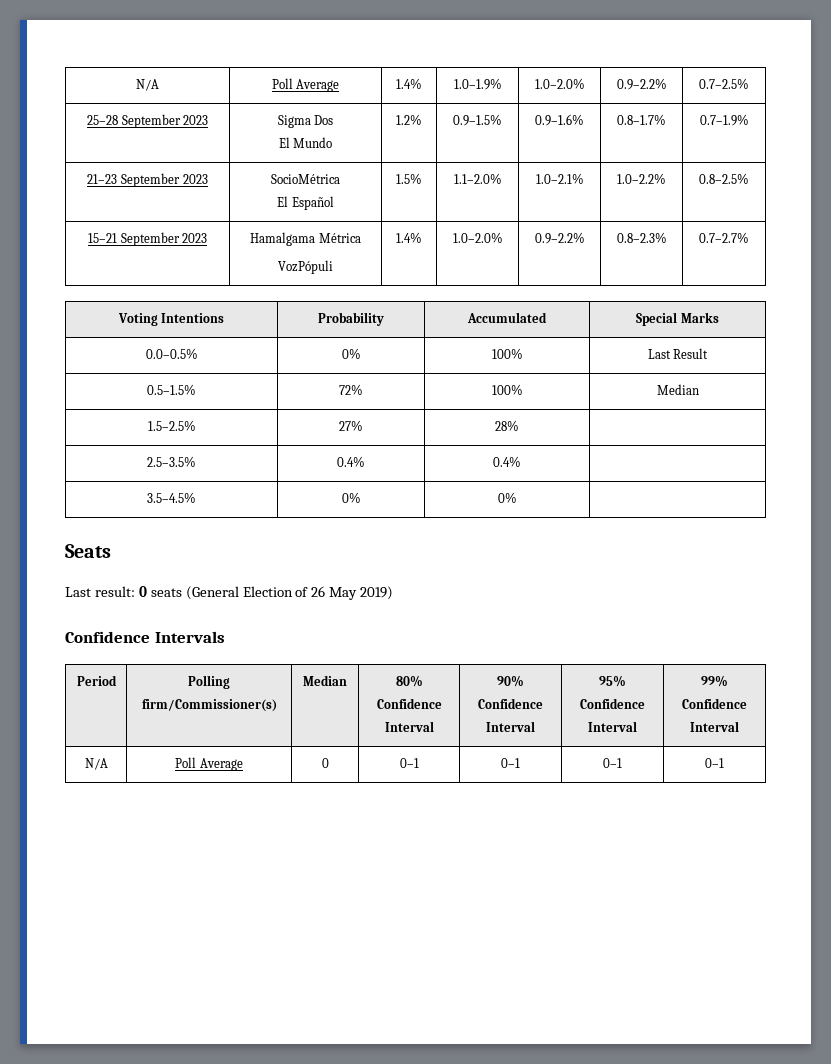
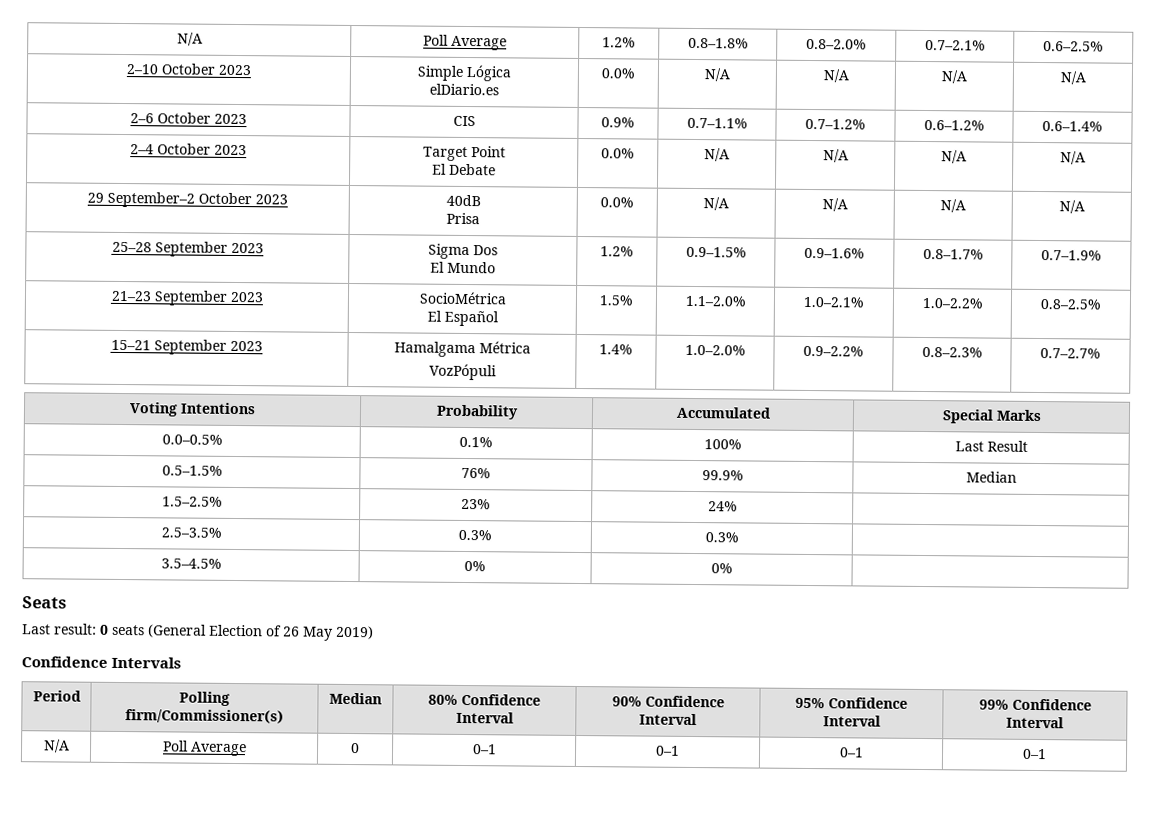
- N/A | Poll Average | 1.4% | 1.0–1.9% | 1.0–2.0% | 0.9–2.2% | 0.7–2.5%
+ N/A | Poll Average | 1.2% | 0.8–1.8% | 0.8–2.0% | 0.7–2.1% | 0.6–2.5%
+ 2–10 October 2023 | Simple Lógica
+ elDiario.es | 0.0% | N/A | N/A | N/A | N/A
+ 2–6 October 2023 | CIS | 0.9% | 0.7–1.1% | 0.7–1.2% | 0.6–1.2% | 0.6–1.4%
+ 2–4 October 2023 | Target Point
+ El Debate | 0.0% | N/A | N/A | N/A | N/A
+ 29 September–2 October 2023 | 40dB
+ Prisa | 0.0% | N/A | N/A | N/A | N/A
- 0.0–0.5% | 0% | 100% | Last Result
+ 0.0–0.5% | 0.1% | 100% | Last Result
- 0.5–1.5% | 72% | 100% | Median
+ 0.5–1.5% | 76% | 99.9% | Median
- 1.5–2.5% | 27% | 28% |
+ 1.5–2.5% | 23% | 24% |
- 2.5–3.5% | 0.4% | 0.4% |
+ 2.5–3.5% | 0.3% | 0.3% |

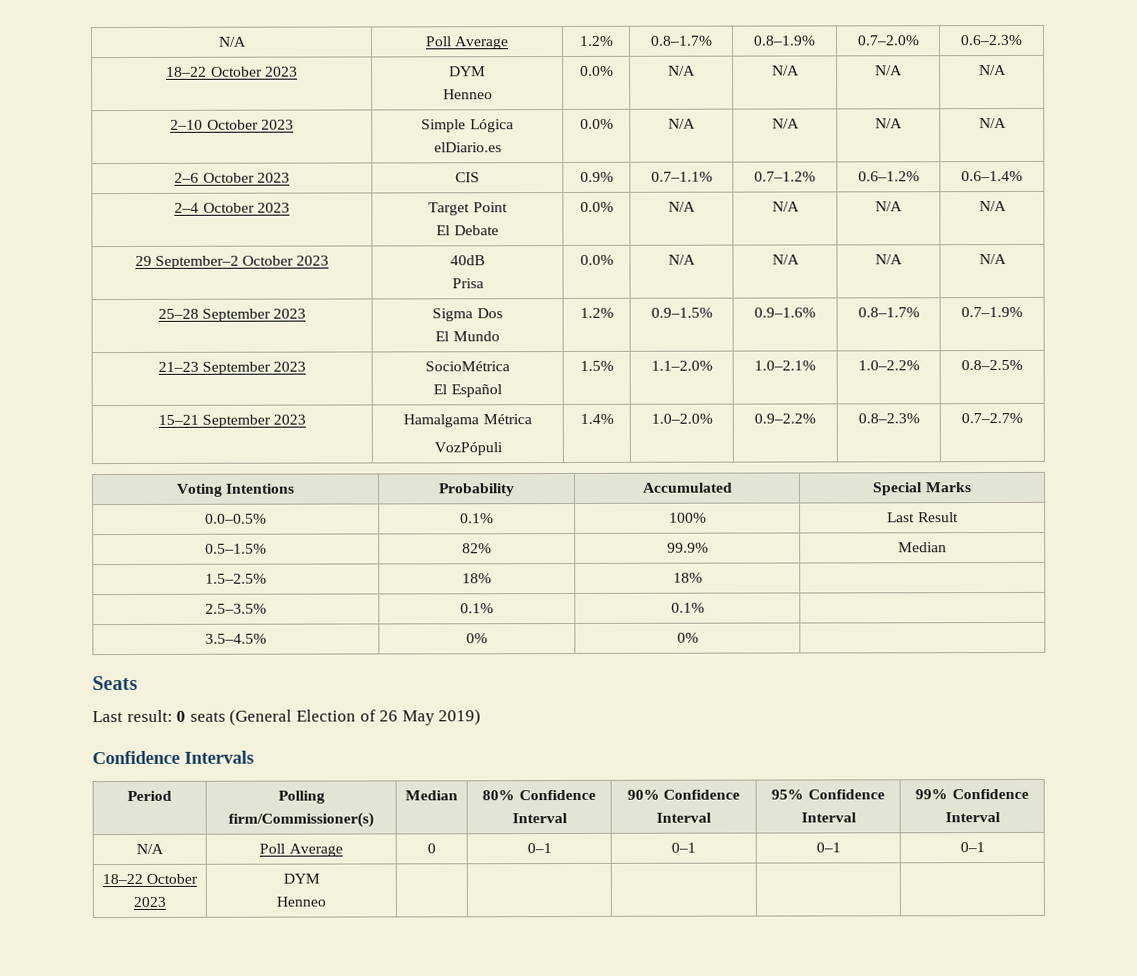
- N/A | Poll Average | 1.2% | 0.8–1.8% | 0.8–2.0% | 0.7–2.1% | 0.6–2.5%
+ N/A | Poll Average | 1.2% | 0.8–1.7% | 0.8–1.9% | 0.7–2.0% | 0.6–2.3%
+ 18–22 October 2023 | DYM
+ Henneo | 0.0% | N/A | N/A | N/A | N/A
- 0.5–1.5% | 76% | 99.9% | Median
+ 0.5–1.5% | 82% | 99.9% | Median
- 1.5–2.5% | 23% | 24% |
+ 1.5–2.5% | 18% | 18% |
- 2.5–3.5% | 0.3% | 0.3% |
+ 2.5–3.5% | 0.1% | 0.1% |
  N/A | Poll Average | 0 | 0–1 | 0–1 | 0–1 | 0–1
+ 18–22 October 2023 | DYM
+ Henneo | | | | |

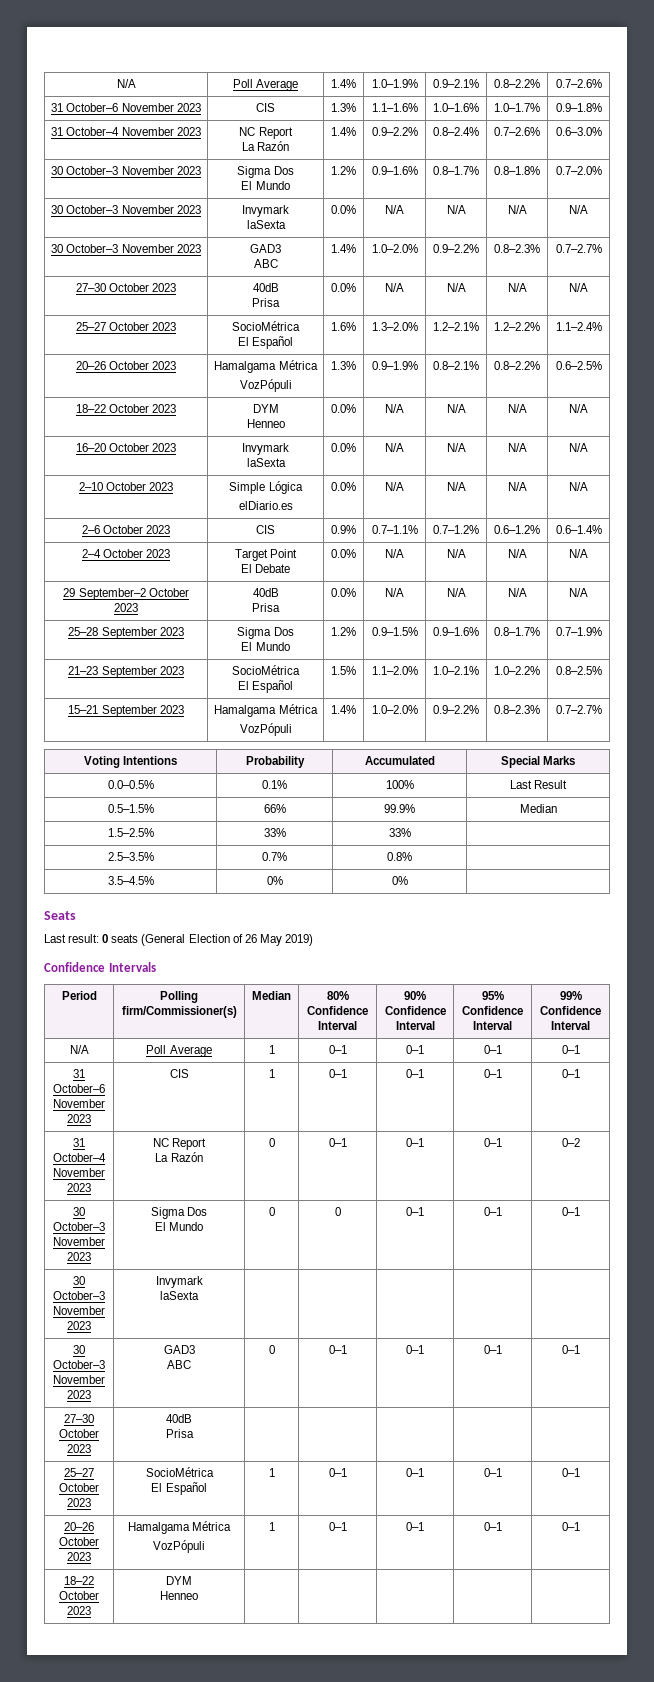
- N/A | Poll Average | 1.2% | 0.8–1.7% | 0.8–1.9% | 0.7–2.0% | 0.6–2.3%
+ N/A | Poll Average | 1.4% | 1.0–1.9% | 0.9–2.1% | 0.8–2.2% | 0.7–2.6%
+ 31 October–6 November 2023 | CIS | 1.3% | 1.1–1.6% | 1.0–1.6% | 1.0–1.7% | 0.9–1.8%
+ 31 October–4 November 2023 | NC Report
+ La Razón | 1.4% | 0.9–2.2% | 0.8–2.4% | 0.7–2.6% | 0.6–3.0%
+ 30 October–3 November 2023 | Sigma Dos
+ El Mundo | 1.2% | 0.9–1.6% | 0.8–1.7% | 0.8–1.8% | 0.7–2.0%
+ 30 October–3 November 2023 | Invymark
+ laSexta | 0.0% | N/A | N/A | N/A | N/A
+ 30 October–3 November 2023 | GAD3
+ ABC | 1.4% | 1.0–2.0% | 0.9–2.2% | 0.8–2.3% | 0.7–2.7%
+ 27–30 October 2023 | 40dB
+ Prisa | 0.0% | N/A | N/A | N/A | N/A
+ 25–27 October 2023 | SocioMétrica
+ El Español | 1.6% | 1.3–2.0% | 1.2–2.1% | 1.2–2.2% | 1.1–2.4%
+ 20–26 October 2023 | Hamalgama Métrica
+ VozPópuli | 1.3% | 0.9–1.9% | 0.8–2.1% | 0.8–2.2% | 0.6–2.5%
+ 16–20 October 2023 | Invymark
+ laSexta | 0.0% | N/A | N/A | N/A | N/A
- 0.5–1.5% | 82% | 99.9% | Median
+ 0.5–1.5% | 66% | 99.9% | Median
- 1.5–2.5% | 18% | 18% |
+ 1.5–2.5% | 33% | 33% |
- 2.5–3.5% | 0.1% | 0.1% |
+ 2.5–3.5% | 0.7% | 0.8% |
- N/A | Poll Average | 0 | 0–1 | 0–1 | 0–1 | 0–1
+ N/A | Poll Average | 1 | 0–1 | 0–1 | 0–1 | 0–1
+ 31 October–6 November 2023 | CIS | 1 | 0–1 | 0–1 | 0–1 | 0–1
+ 31 October–4 November 2023 | NC Report
+ La Razón | 0 | 0–1 | 0–1 | 0–1 | 0–2
+ 30 October–3 November 2023 | Sigma Dos
+ El Mundo | 0 | 0 | 0–1 | 0–1 | 0–1
+ 30 October–3 November 2023 | Invymark
+ laSexta | | | | |
+ 30 October–3 November 2023 | GAD3
+ ABC | 0 | 0–1 | 0–1 | 0–1 | 0–1
+ 27–30 October 2023 | 40dB
+ Prisa | | | | |
+ 25–27 October 2023 | SocioMétrica
+ El Español | 1 | 0–1 | 0–1 | 0–1 | 0–1
+ 20–26 October 2023 | Hamalgama Métrica
+ VozPópuli | 1 | 0–1 | 0–1 | 0–1 | 0–1

